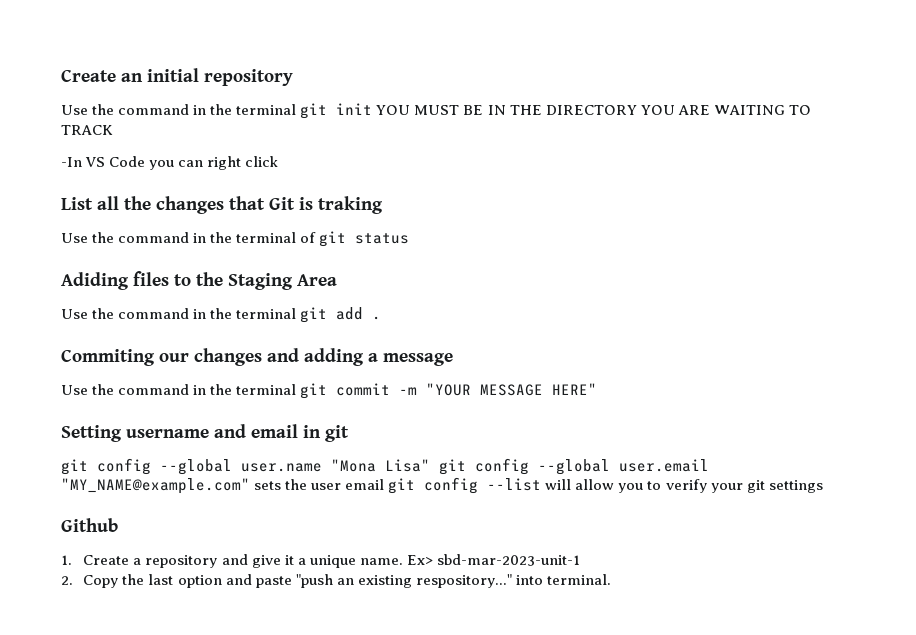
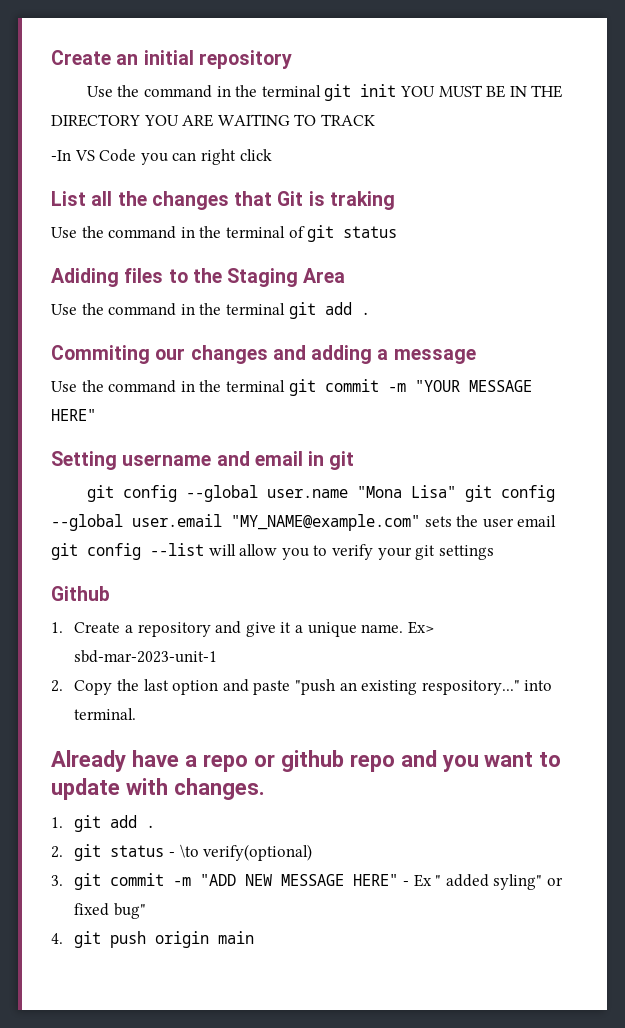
+ Already have a repo or github repo and you want to update with changes.
+ 1. git add .
+ 2. git status - \to verify(optional)
+ 3. git commit -m "ADD NEW MESSAGE HERE" - Ex " added syling" or fixed bug"
+ 4. git push origin main

